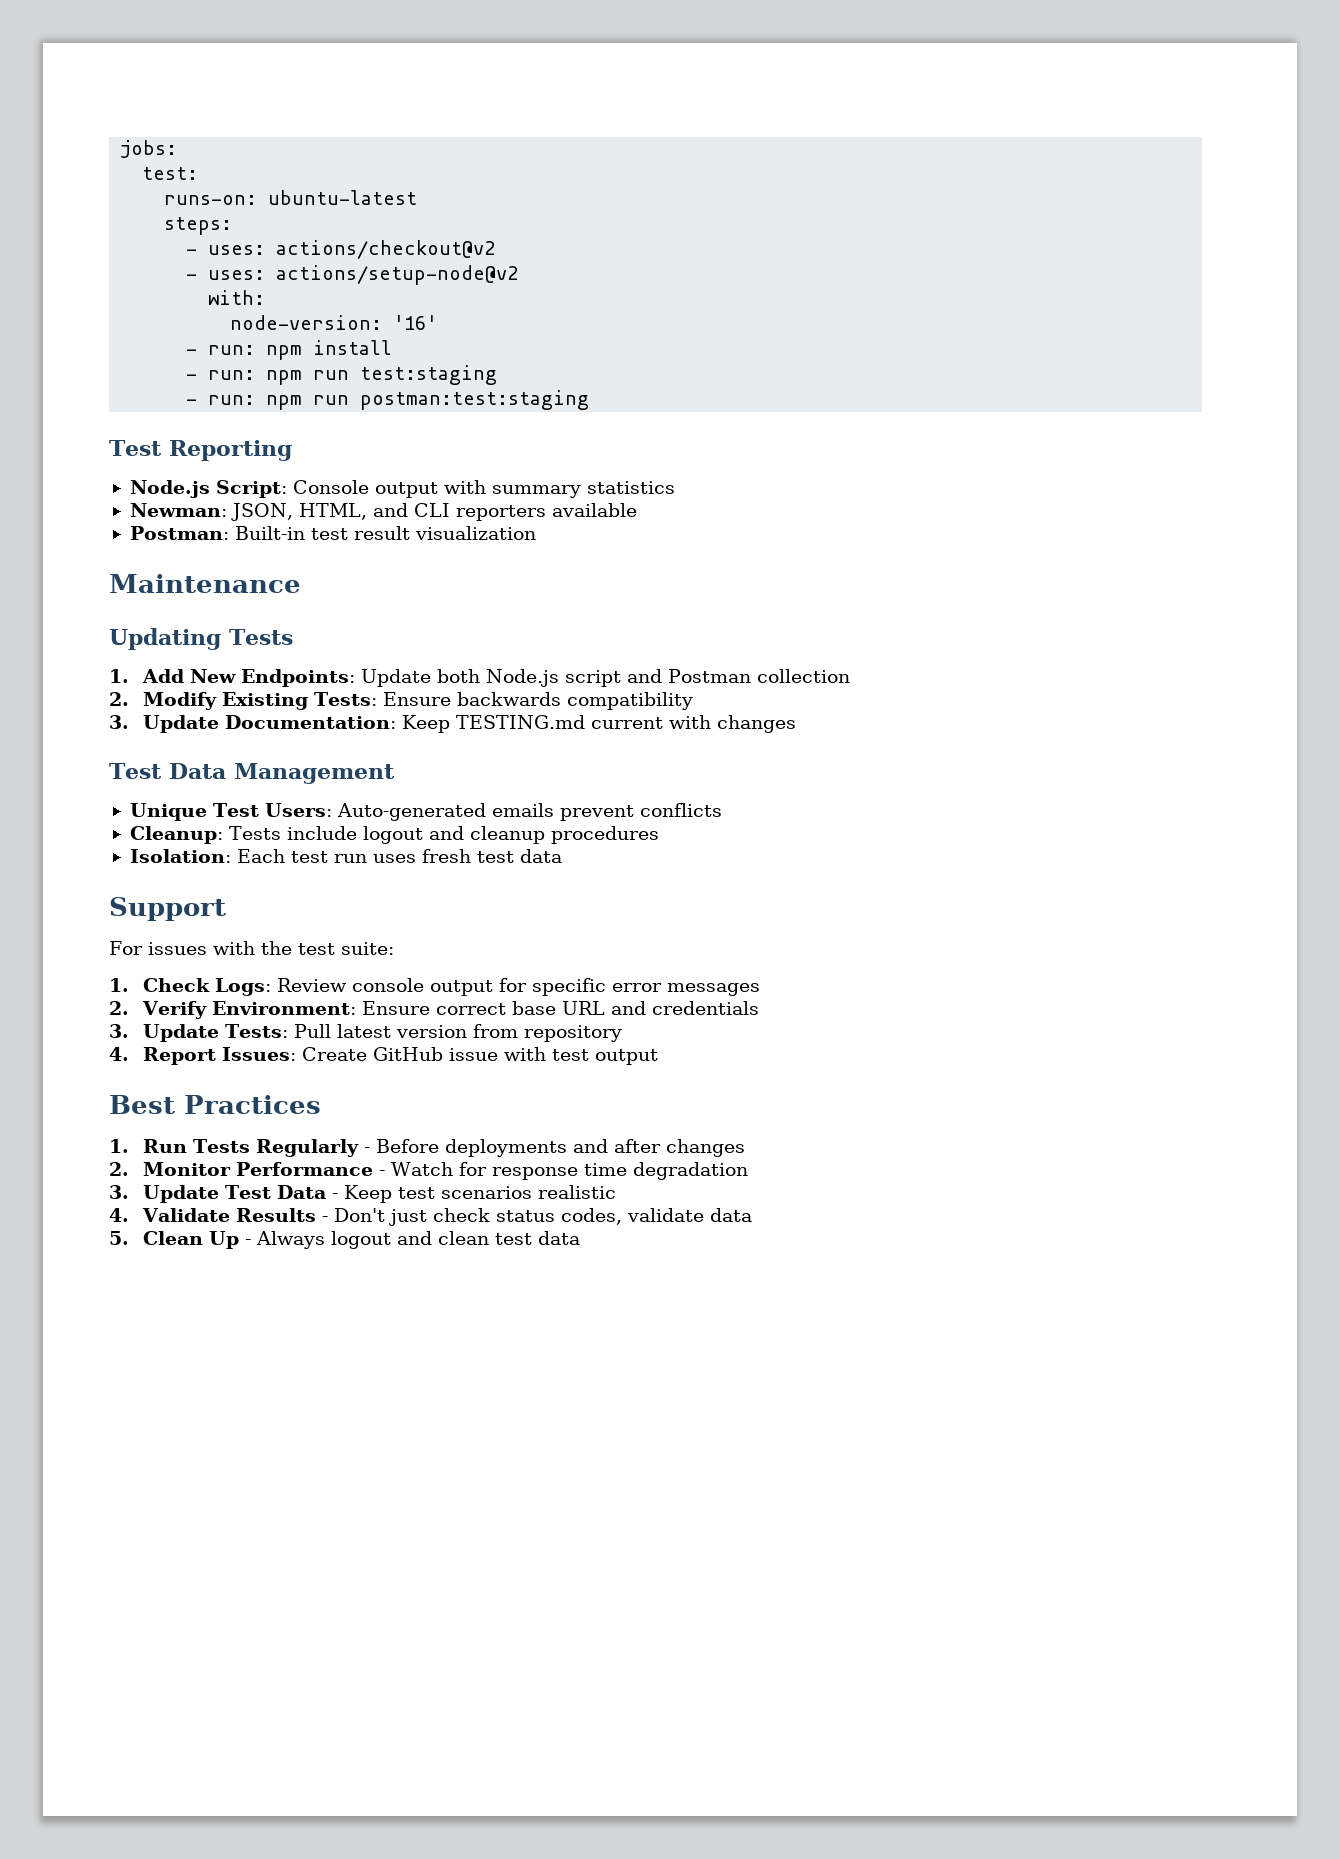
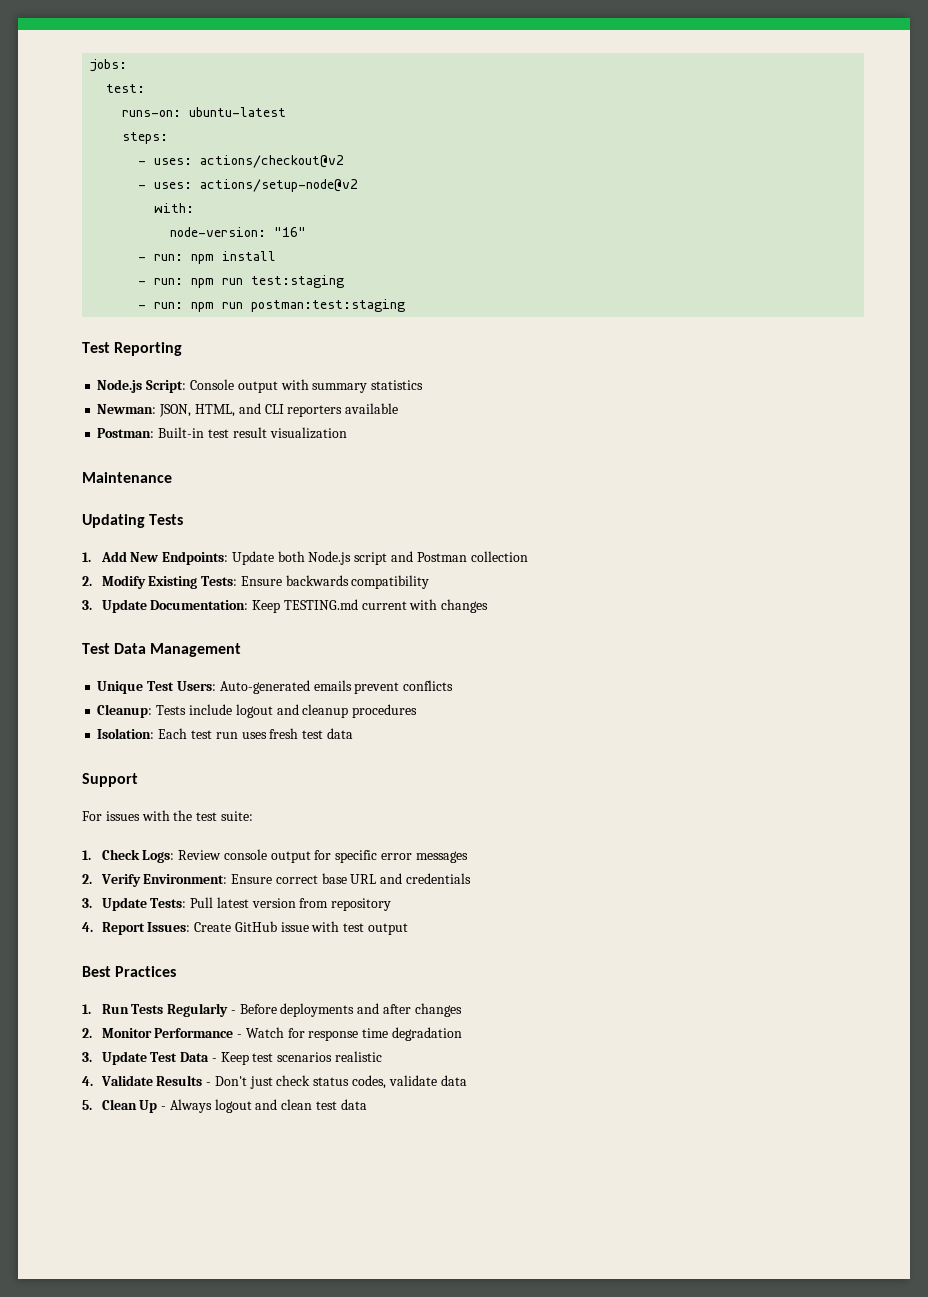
- node-version: '16'
+ node-version: "16"

